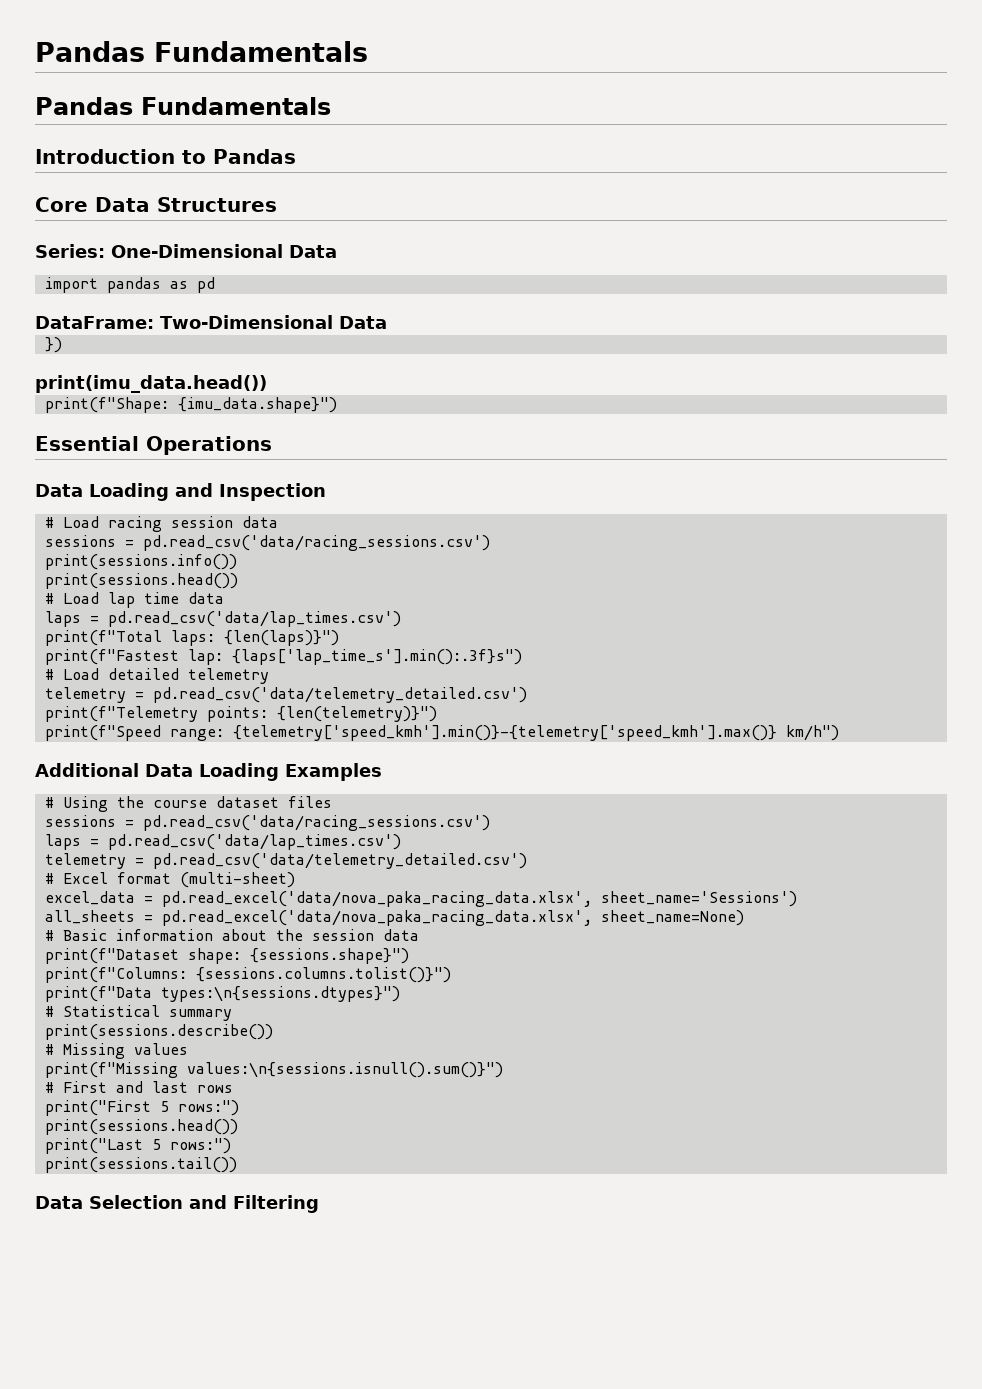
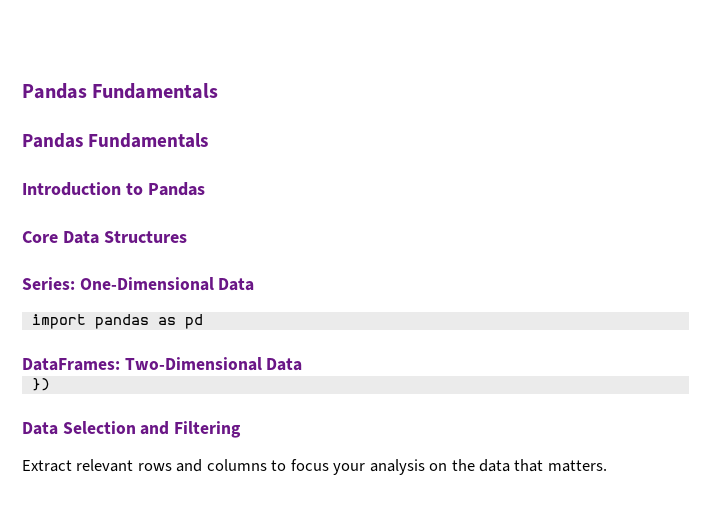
- DataFrame: Two-Dimensional Data
+ DataFrames: Two-Dimensional Data
- print(imu_data.head())
- print(f"Shape: {imu_data.shape}")
- Essential Operations
- Data Loading and Inspection
- # Load racing session data
- sessions = pd.read_csv('data/racing_sessions.csv')
- print(sessions.info())
- print(sessions.head())
- # Load lap time data
- laps = pd.read_csv('data/lap_times.csv')
- print(f"Total laps: {len(laps)}")
- print(f"Fastest lap: {laps['lap_time_s'].min():.3f}s")
- # Load detailed telemetry
- telemetry = pd.read_csv('data/telemetry_detailed.csv')
- print(f"Telemetry points: {len(telemetry)}")
- print(f"Speed range: {telemetry['speed_kmh'].min()}-{telemetry['speed_kmh'].max()} km/h")
- Additional Data Loading Examples
- # Using the course dataset files
- sessions = pd.read_csv('data/racing_sessions.csv')
- laps = pd.read_csv('data/lap_times.csv')
- telemetry = pd.read_csv('data/telemetry_detailed.csv')
- # Excel format (multi-sheet)
- excel_data = pd.read_excel('data/nova_paka_racing_data.xlsx', sheet_name='Sessions')
- all_sheets = pd.read_excel('data/nova_paka_racing_data.xlsx', sheet_name=None)
- # Basic information about the session data
- print(f"Dataset shape: {sessions.shape}")
- print(f"Columns: {sessions.columns.tolist()}")
- print(f"Data types:\n{sessions.dtypes}")
- # Statistical summary
- print(sessions.describe())
- # Missing values
- print(f"Missing values:\n{sessions.isnull().sum()}")
- # First and last rows
- print("First 5 rows:")
- print(sessions.head())
- print("Last 5 rows:")
- print(sessions.tail())
  Data Selection and Filtering
+ Extract relevant rows and columns to focus your analysis on the data that matters.

